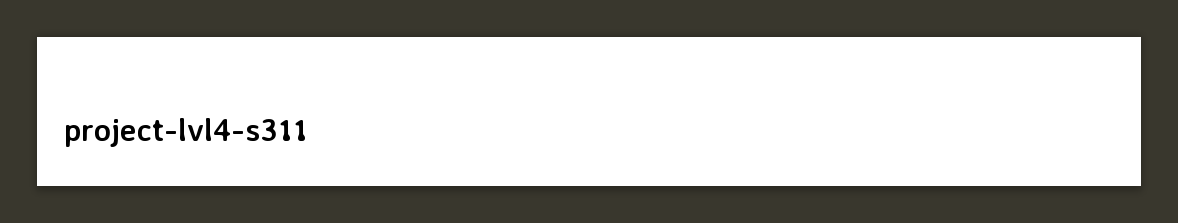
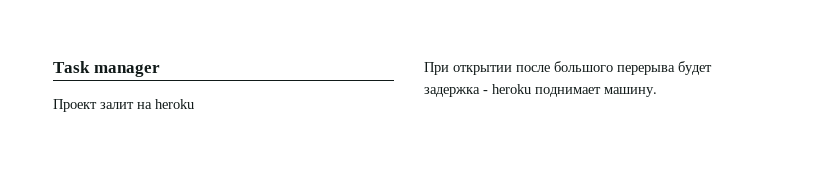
- project-lvl4-s311
+ Task manager
+ Проект залит на heroku
+ При открытии после большого перерыва будет задержка - heroku поднимает машину.

